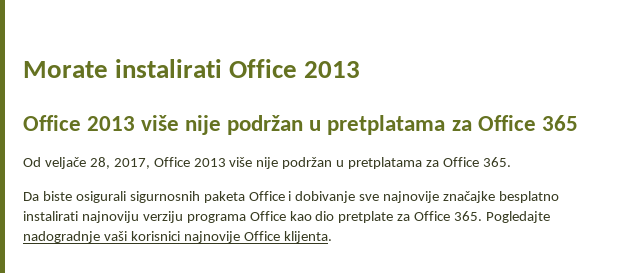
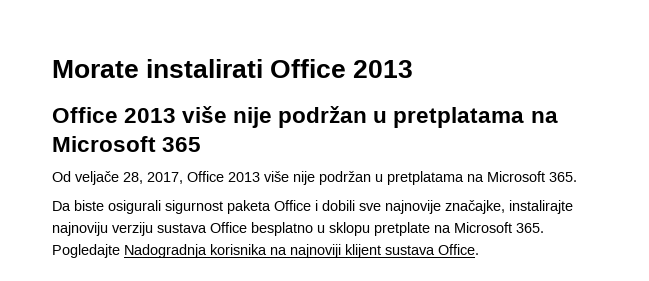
- Office 2013 više nije podržan u pretplatama za Office 365
+ Office 2013 više nije podržan u pretplatama na Microsoft 365
- Od veljače 28, 2017, Office 2013 više nije podržan u pretplatama za Office 365.
+ Od veljače 28, 2017, Office 2013 više nije podržan u pretplatama na Microsoft 365.
- Da biste osigurali sigurnosnih paketa Office i dobivanje sve najnovije značajke besplatno instalirati najnoviju verziju programa Office kao dio pretplate za Office 365. Pogledajte nadogradnje vaši korisnici najnovije Office klijenta.
+ Da biste osigurali sigurnost paketa Office i dobili sve najnovije značajke, instalirajte najnoviju verziju sustava Office besplatno u sklopu pretplate na Microsoft 365. Pogledajte Nadogradnja korisnika na najnoviji klijent sustava Office.

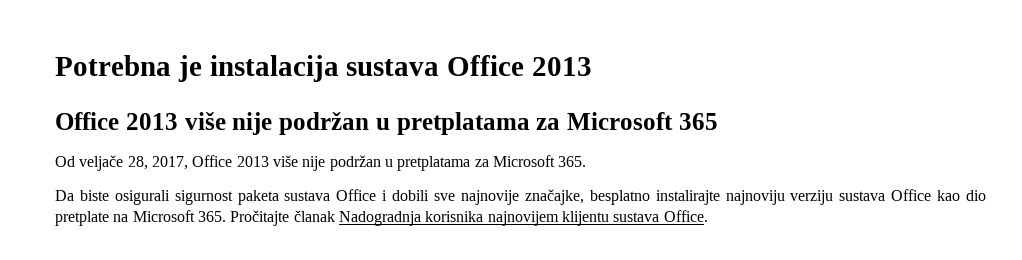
- Morate instalirati Office 2013
+ Potrebna je instalacija sustava Office 2013
- Office 2013 više nije podržan u pretplatama na Microsoft 365
+ Office 2013 više nije podržan u pretplatama za Microsoft 365
- Od veljače 28, 2017, Office 2013 više nije podržan u pretplatama na Microsoft 365.
+ Od veljače 28, 2017, Office 2013 više nije podržan u pretplatama za Microsoft 365.
- Da biste osigurali sigurnost paketa Office i dobili sve najnovije značajke, instalirajte najnoviju verziju sustava Office besplatno u sklopu pretplate na Microsoft 365. Pogledajte Nadogradnja korisnika na najnoviji klijent sustava Office.
+ Da biste osigurali sigurnost paketa sustava Office i dobili sve najnovije značajke, besplatno instalirajte najnoviju verziju sustava Office kao dio pretplate na Microsoft 365. Pročitajte članak Nadogradnja korisnika najnovijem klijentu sustava Office.

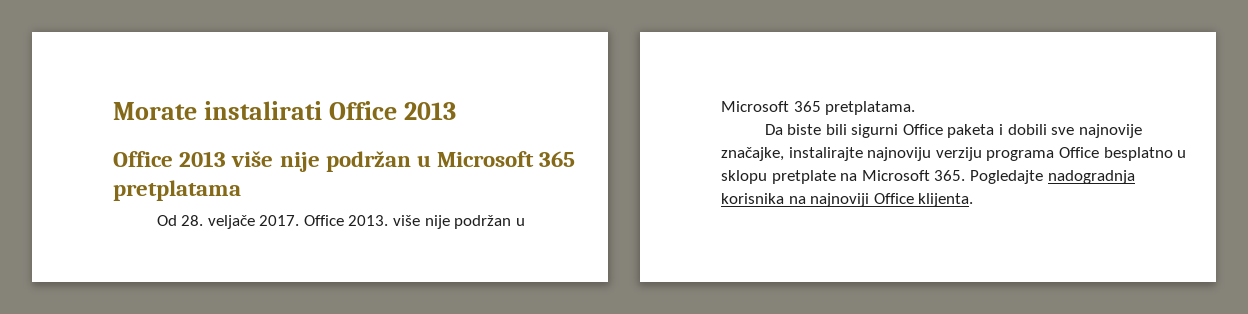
- Potrebna je instalacija sustava Office 2013
+ Morate instalirati Office 2013
- Office 2013 više nije podržan u pretplatama za Microsoft 365
+ Office 2013 više nije podržan u Microsoft 365 pretplatama
- Od veljače 28, 2017, Office 2013 više nije podržan u pretplatama za Microsoft 365.
- Da biste osigurali sigurnost paketa sustava Office i dobili sve najnovije značajke, besplatno instalirajte najnoviju verziju sustava Office kao dio pretplate na Microsoft 365. Pročitajte članak Nadogradnja korisnika najnovijem klijentu sustava Office.
+ Od 28. veljače 2017. Office 2013. više nije podržan u Microsoft 365 pretplatama.
+ Da biste bili sigurni Office paketa i dobili sve najnovije značajke, instalirajte najnoviju verziju programa Office besplatno u sklopu pretplate na Microsoft 365. Pogledajte nadogradnja korisnika na najnoviji Office klijenta.

